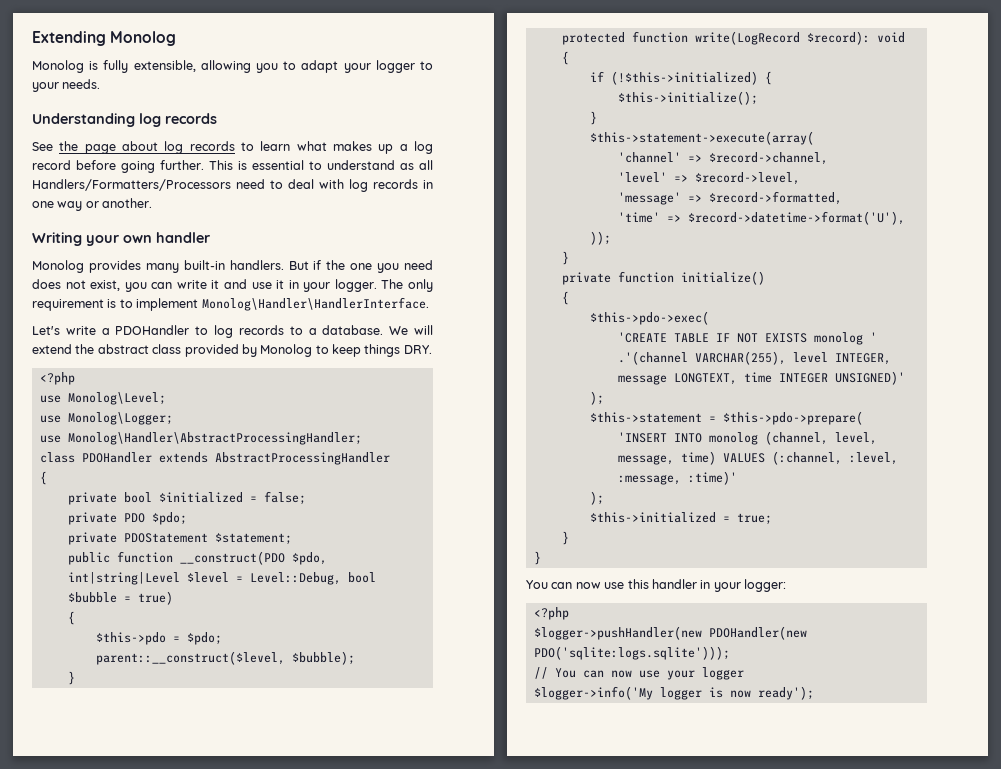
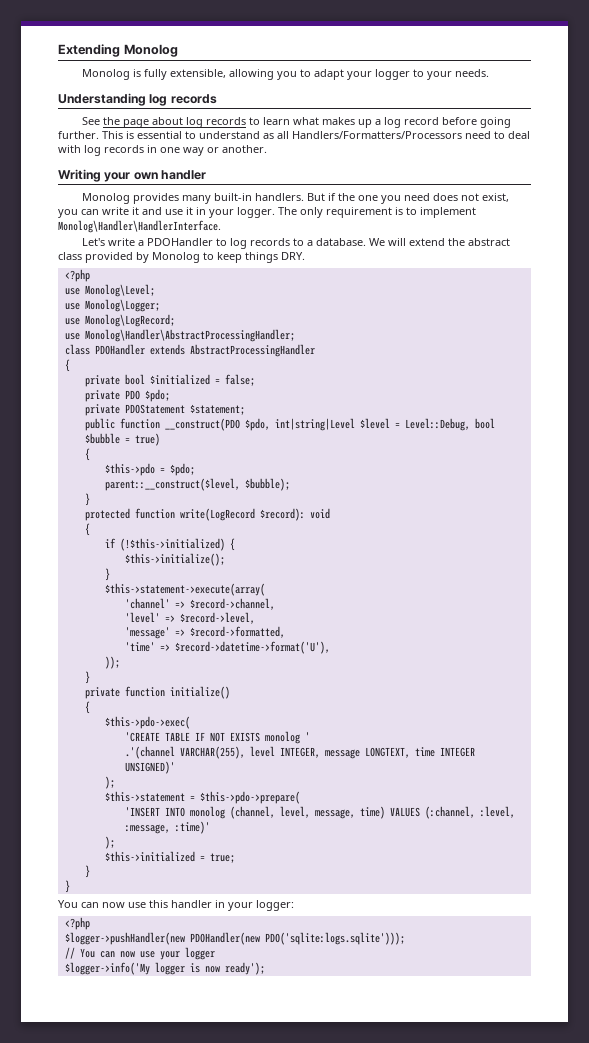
+ use Monolog\LogRecord;

